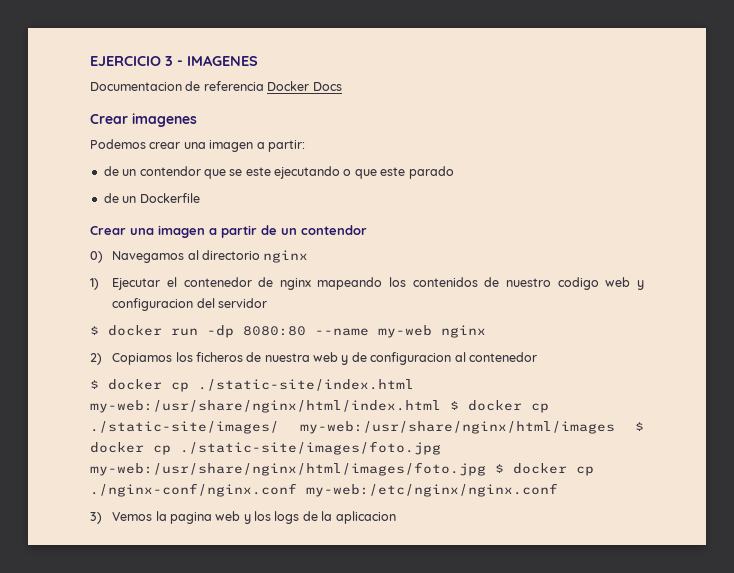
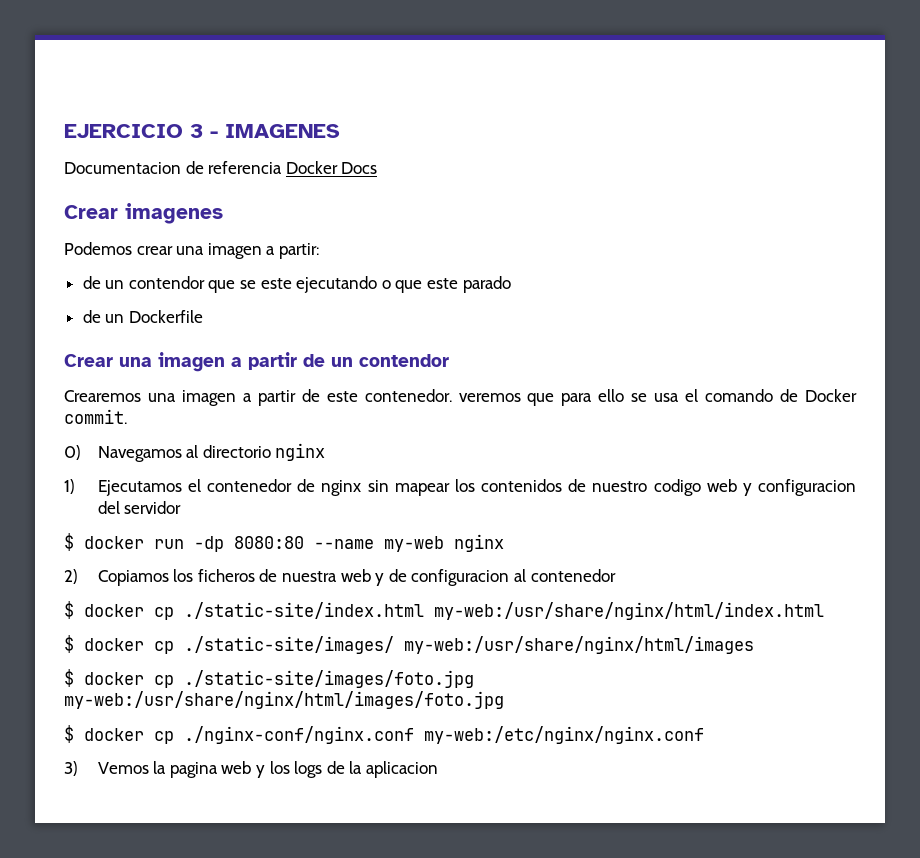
+ Crearemos una imagen a partir de este contenedor. veremos que para ello se usa el comando de Docker commit.
- 1) Ejecutar el contenedor de nginx mapeando los contenidos de nuestro codigo web y configuracion del servidor
+ 1) Ejecutamos el contenedor de nginx sin mapear los contenidos de nuestro codigo web y configuracion del servidor
- $ docker cp ./static-site/index.html my-web:/usr/share/nginx/html/index.html $ docker cp ./static-site/images/ my-web:/usr/share/nginx/html/images $ docker cp ./static-site/images/foto.jpg my-web:/usr/share/nginx/html/images/foto.jpg $ docker cp ./nginx-conf/nginx.conf my-web:/etc/nginx/nginx.conf
+ $ docker cp ./static-site/index.html my-web:/usr/share/nginx/html/index.html
+ $ docker cp ./static-site/images/ my-web:/usr/share/nginx/html/images
+ $ docker cp ./static-site/images/foto.jpg my-web:/usr/share/nginx/html/images/foto.jpg
+ $ docker cp ./nginx-conf/nginx.conf my-web:/etc/nginx/nginx.conf

